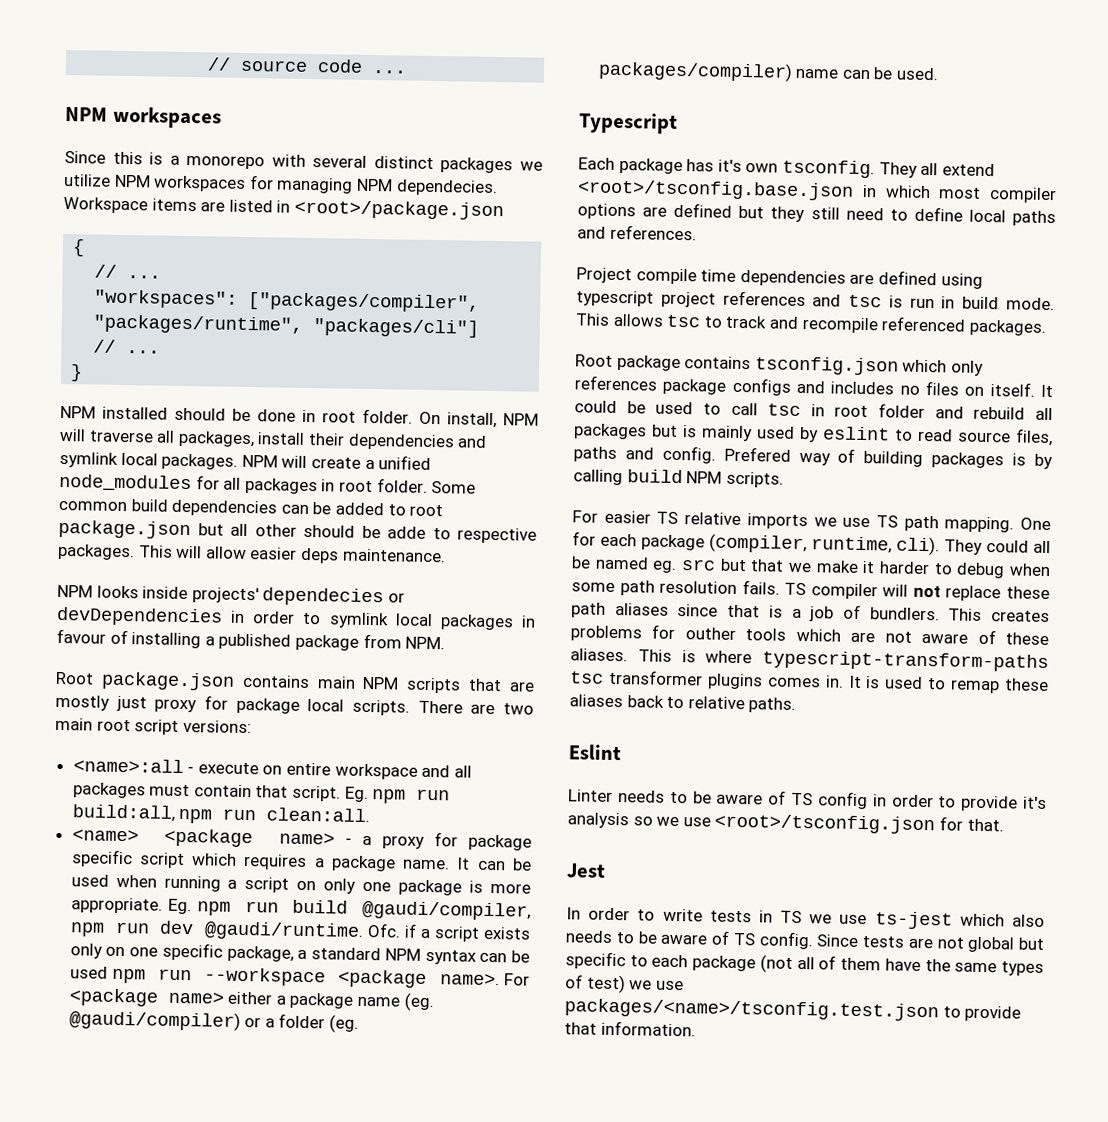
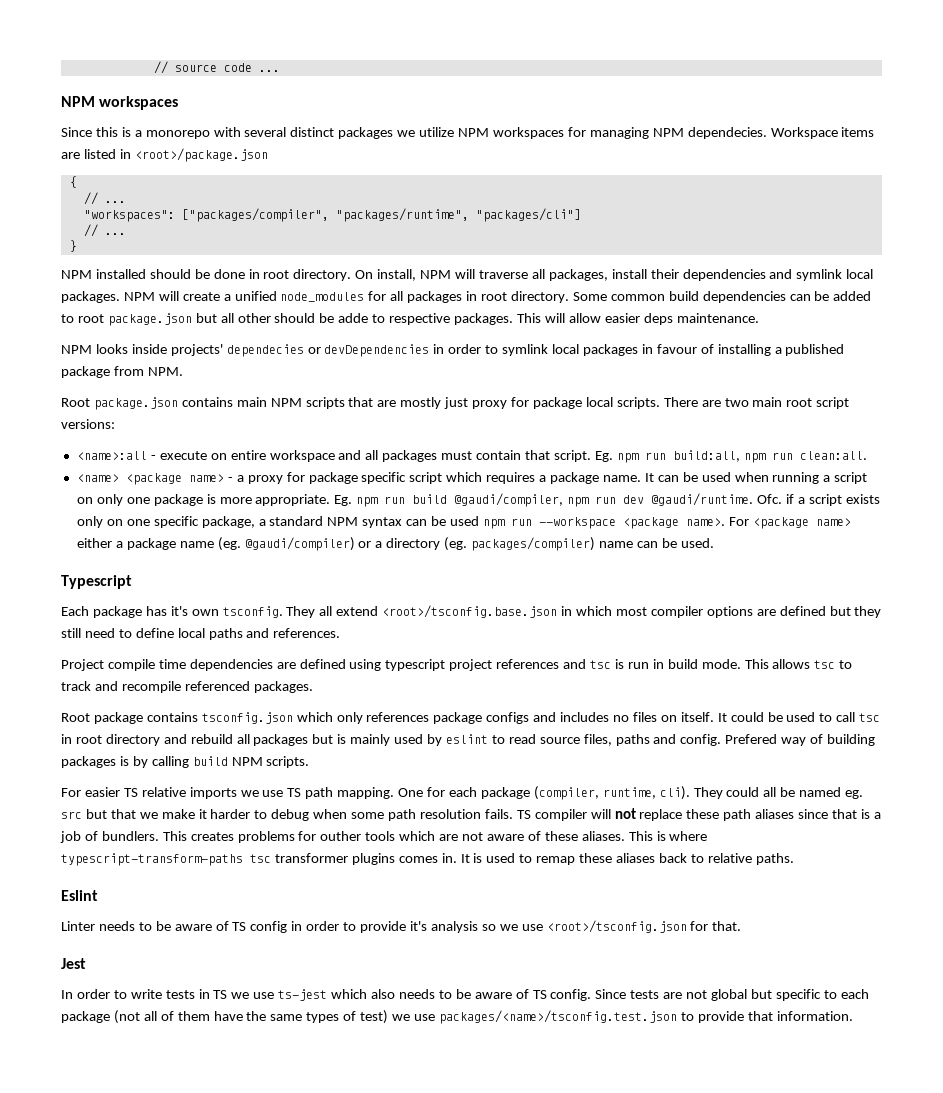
- NPM installed should be done in root folder.
+ NPM installed should be done in root directory.
- NPM will create a unified node_modules for all packages in root folder.
+ NPM will create a unified node_modules for all packages in root directory.
- For <package name> either a package name (eg. @gaudi/compiler) or a folder (eg. packages/compiler) name can be used.
+ For <package name> either a package name (eg. @gaudi/compiler) or a directory (eg. packages/compiler) name can be used.
- It could be used to call tsc in root folder and rebuild all packages but is mainly used by eslint to read source files, paths and config.
+ It could be used to call tsc in root directory and rebuild all packages but is mainly used by eslint to read source files, paths and config.

